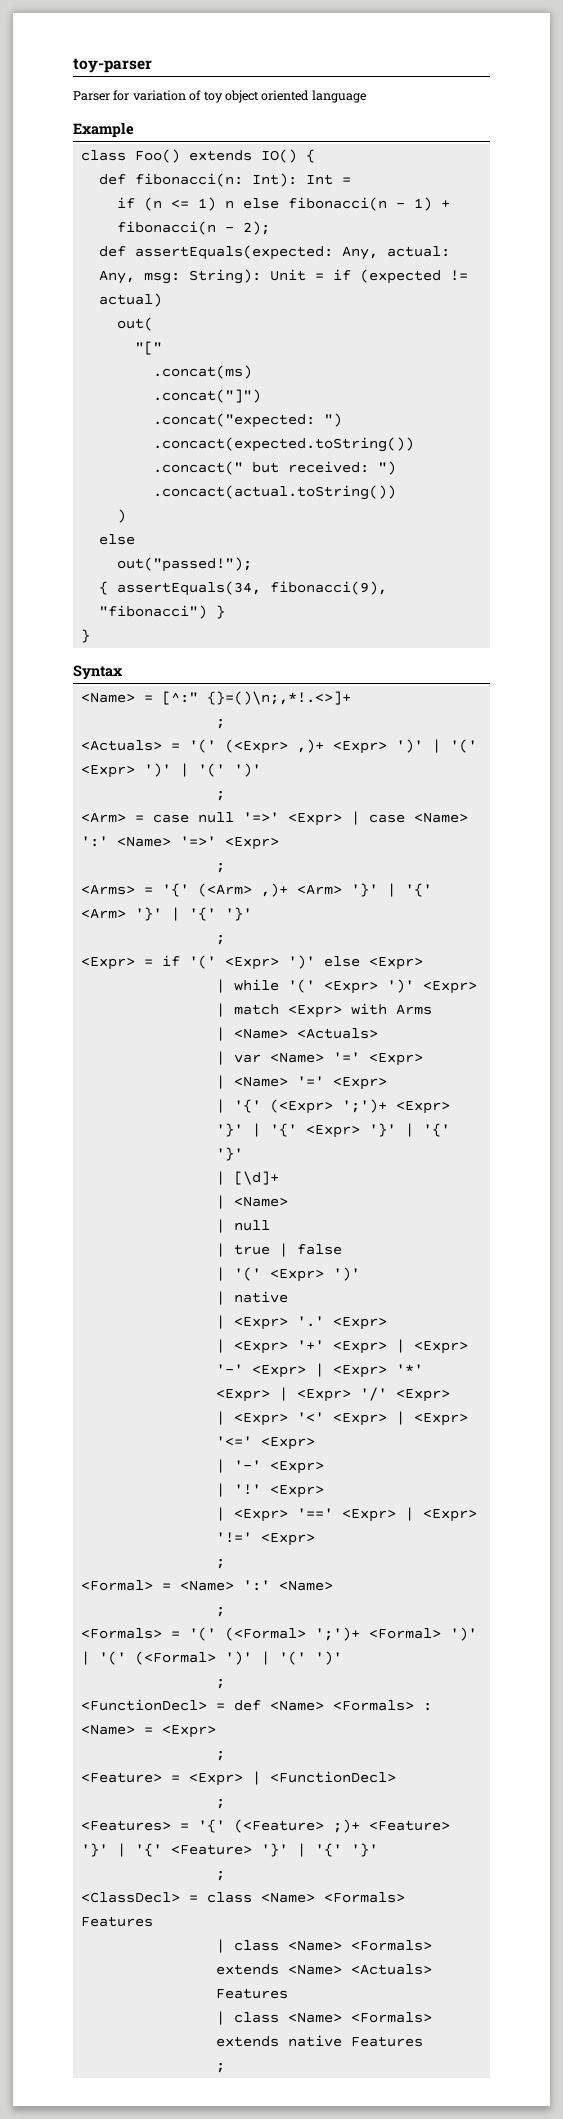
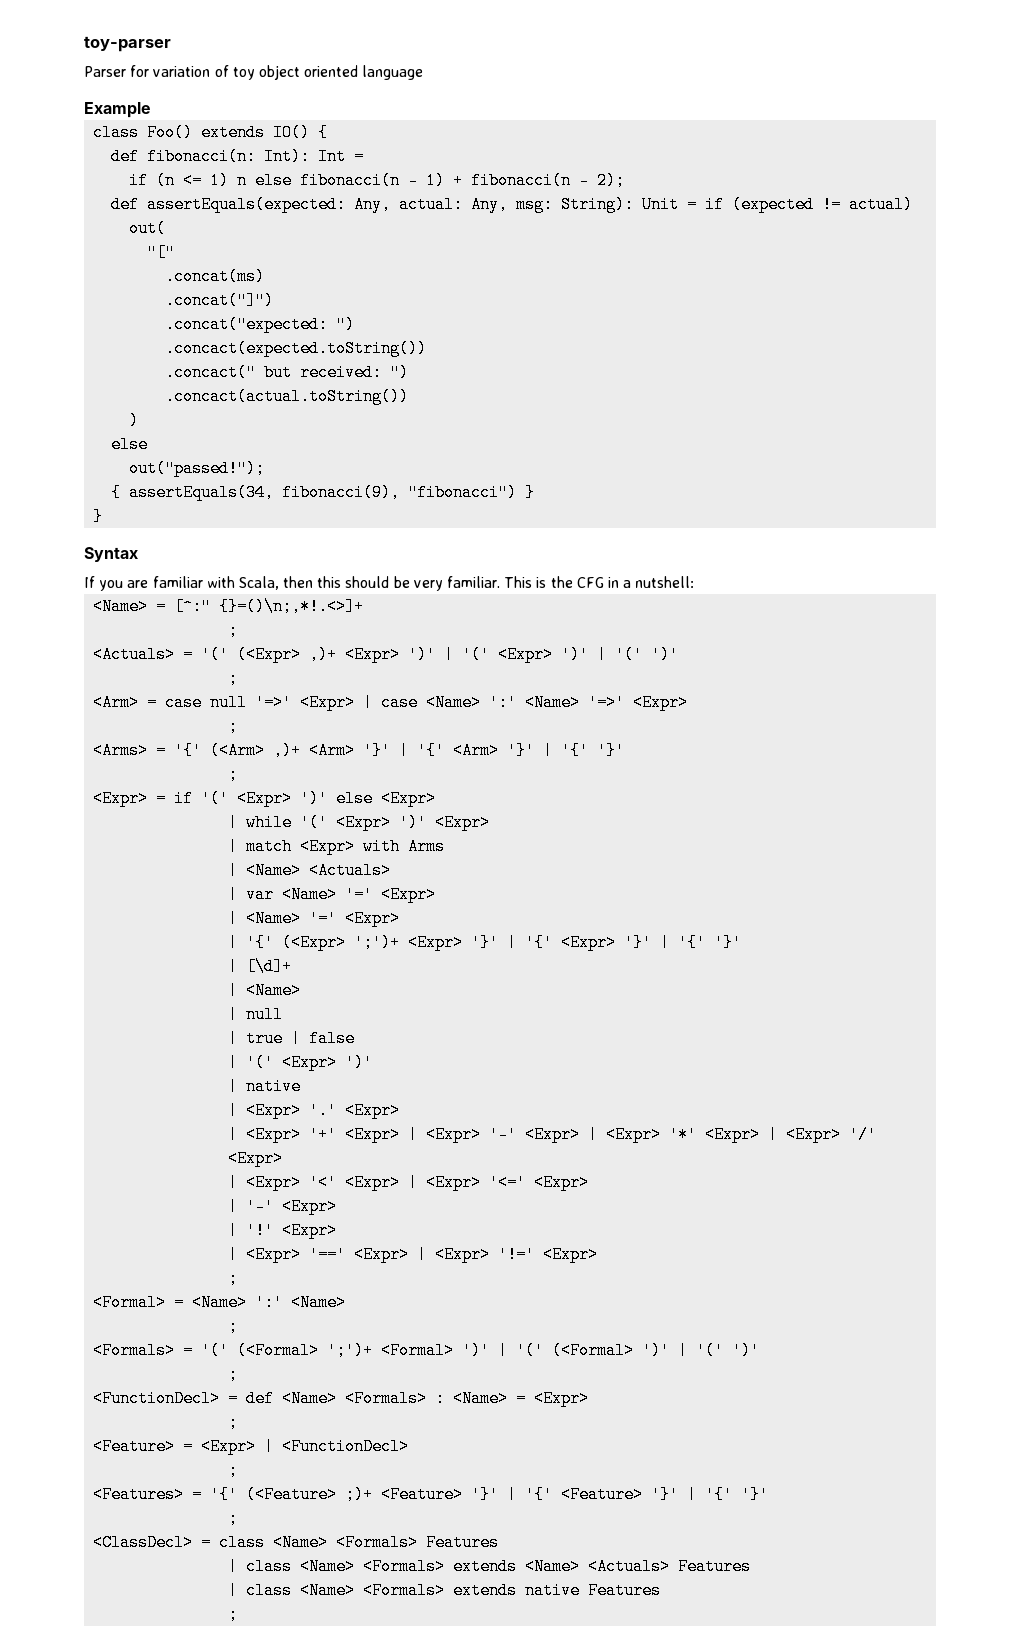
+ If you are familiar with Scala, then this should be very familiar. This is the CFG in a nutshell:

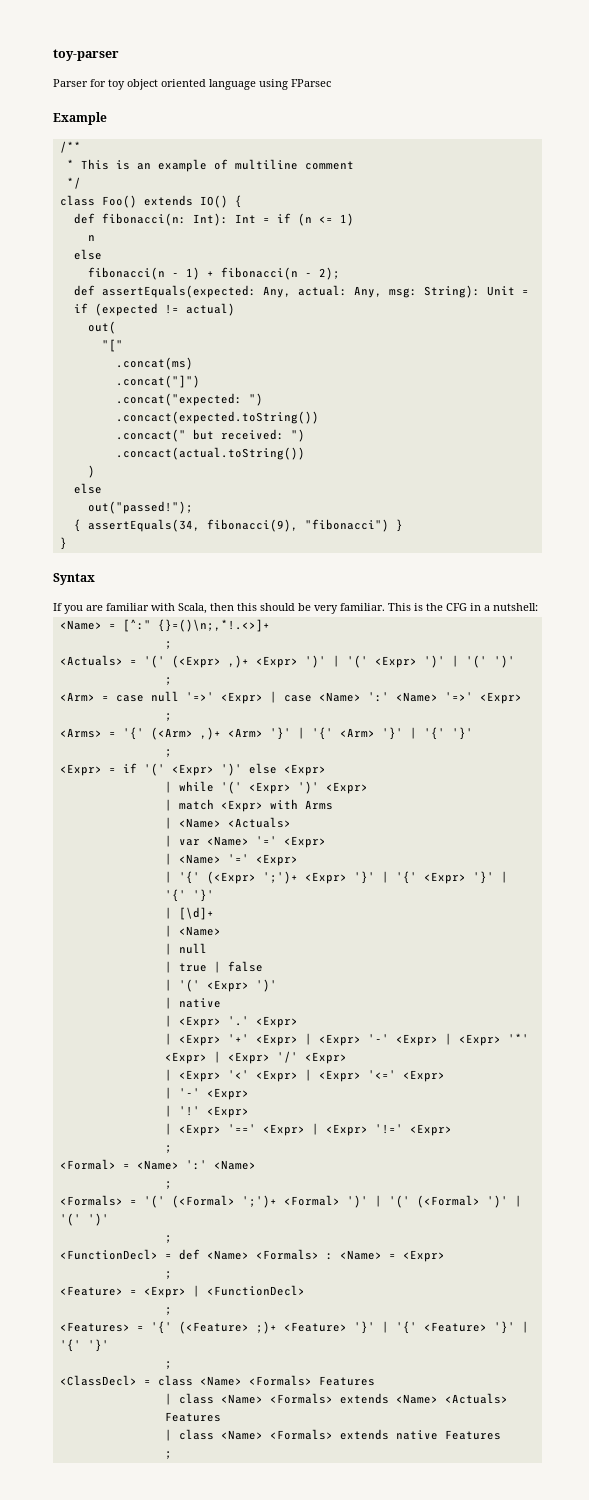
- Parser for variation of toy object oriented language
+ Parser for toy object oriented language using FParsec
+ /**
+ * This is an example of multiline comment
+ */
- def fibonacci(n: Int): Int =
- if (n <= 1) n else fibonacci(n - 1) + fibonacci(n - 2);
+ def fibonacci(n: Int): Int = if (n <= 1)
+ n
+ else
+ fibonacci(n - 1) + fibonacci(n - 2);

